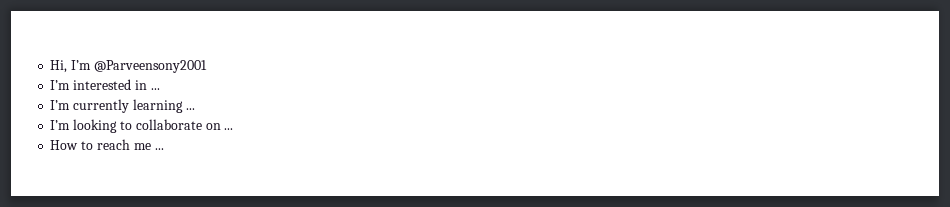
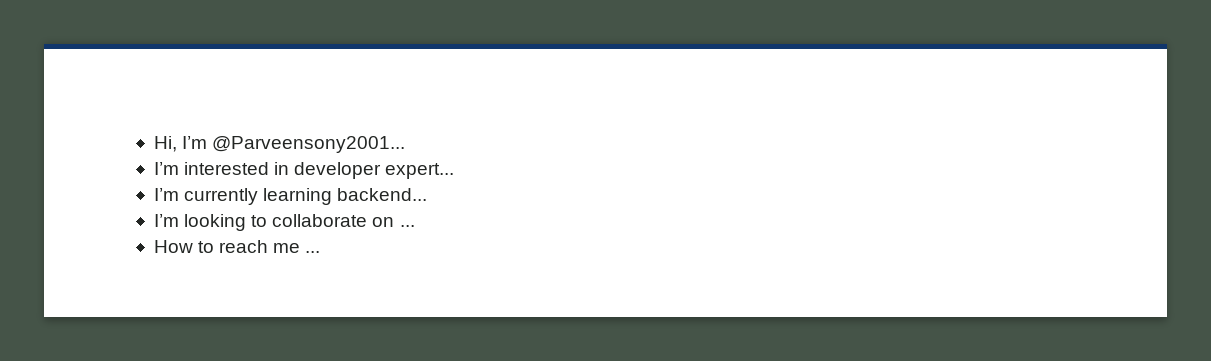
- Hi, I’m @Parveensony2001
+ Hi, I’m @Parveensony2001...
- I’m interested in ...
+ I’m interested in developer expert...
- I’m currently learning ...
+ I’m currently learning backend...

